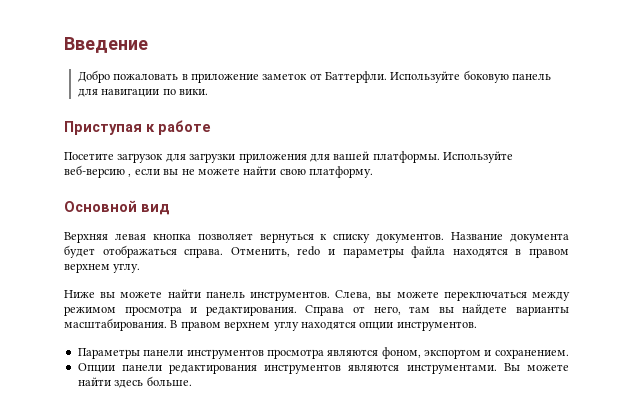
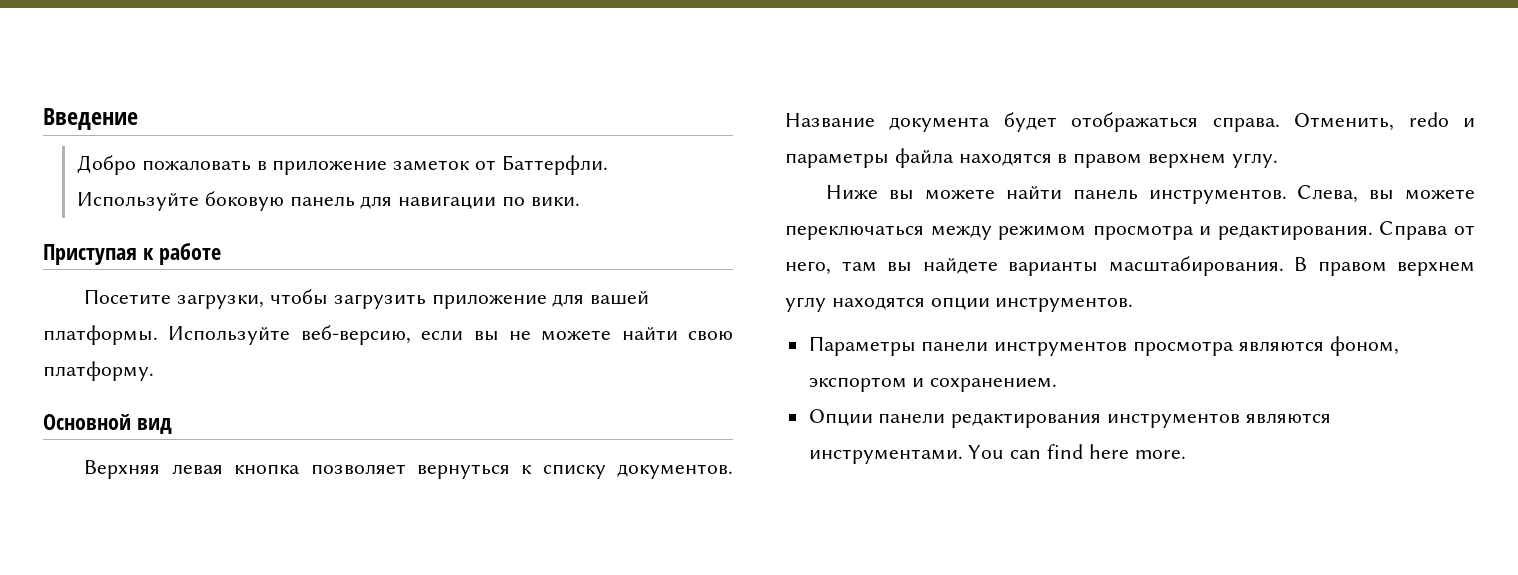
- Посетите загрузок для загрузки приложения для вашей платформы.
+ Посетите загрузки, чтобы загрузить приложение для вашей платформы.
- Используйте веб-версию , если вы не можете найти свою платформу.
+ Используйте веб-версию, если вы не можете найти свою платформу.
- Вы можете найти здесь больше.
+ You can find here more.

